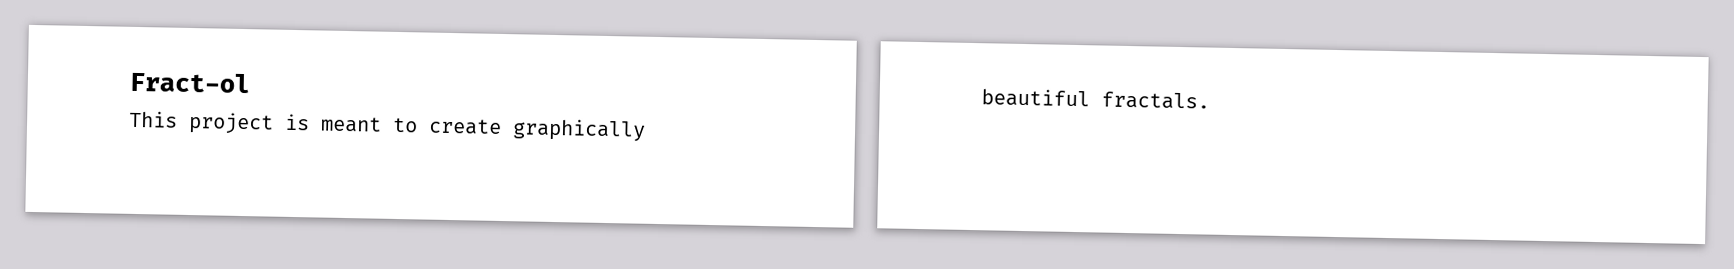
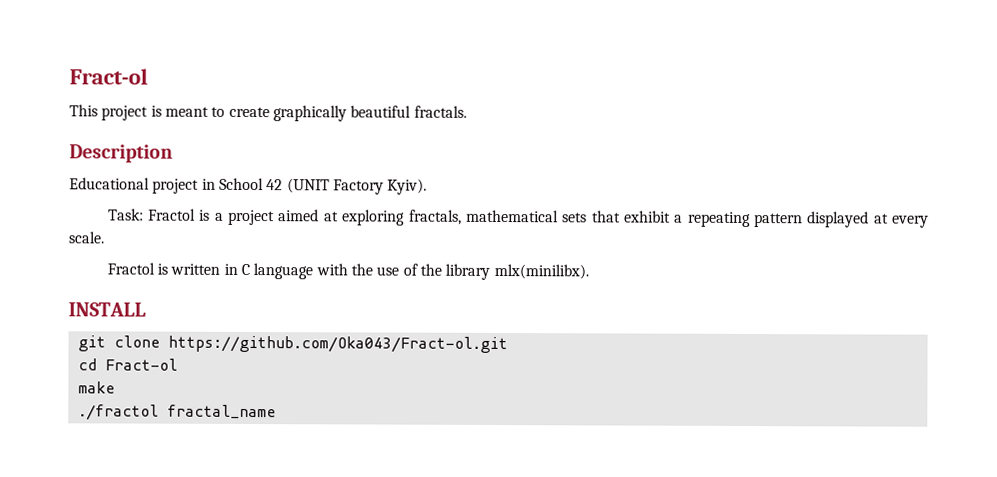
+ Description
+ Educational project in School 42 (UNIT Factory Kyiv).
+ Task: Fractol is a project aimed at exploring fractals, mathematical sets that exhibit a repeating pattern displayed at every scale.
+ Fractol is written in C language with the use of the library mlx(minilibx).
+ INSTALL
+ git clone https://github.com/Oka043/Fract-ol.git
+ cd Fract-ol
+ make
+ ./fractol fractal_name

